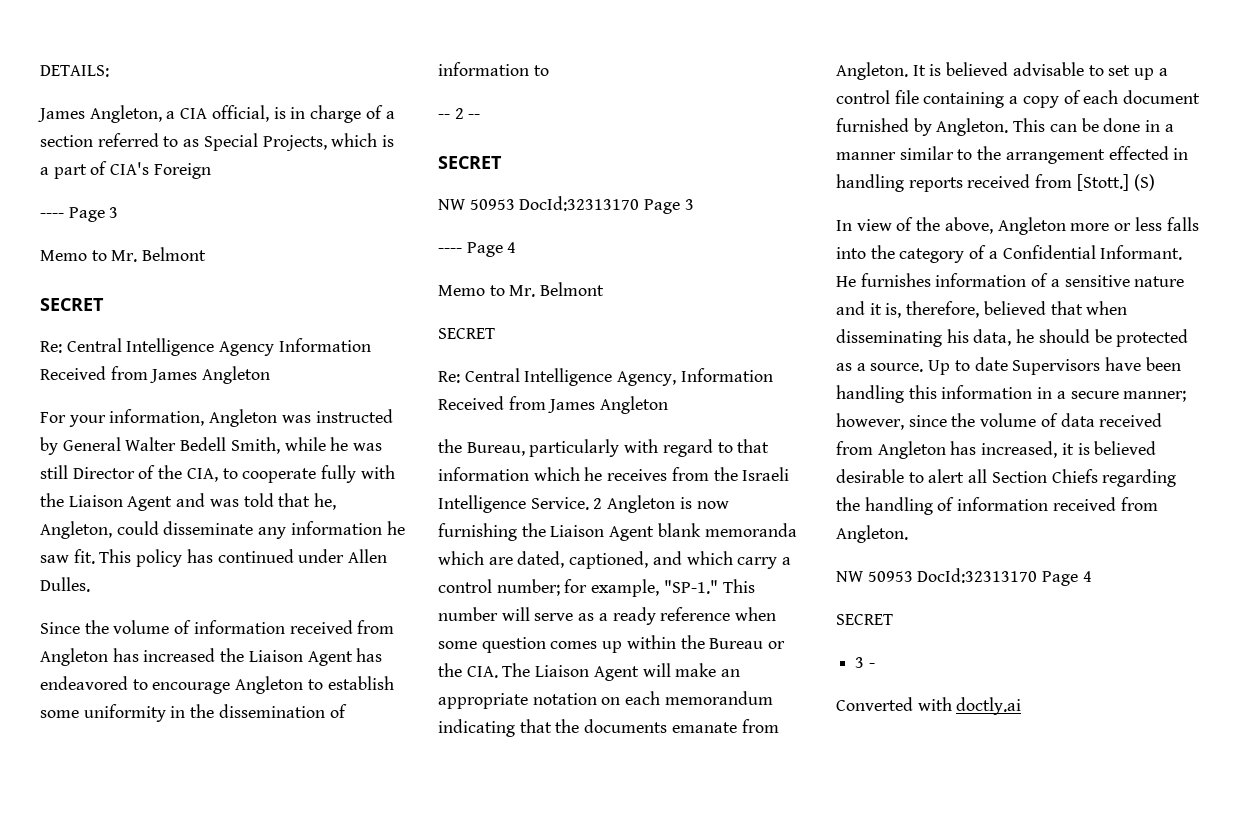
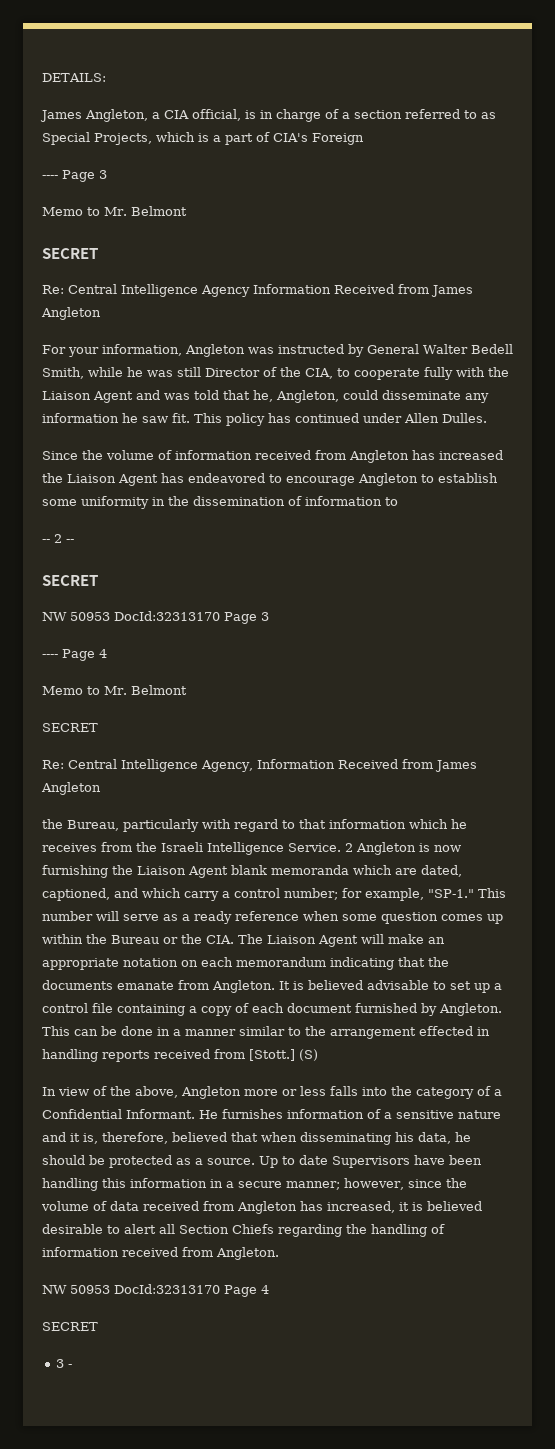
- Converted with doctly.ai

